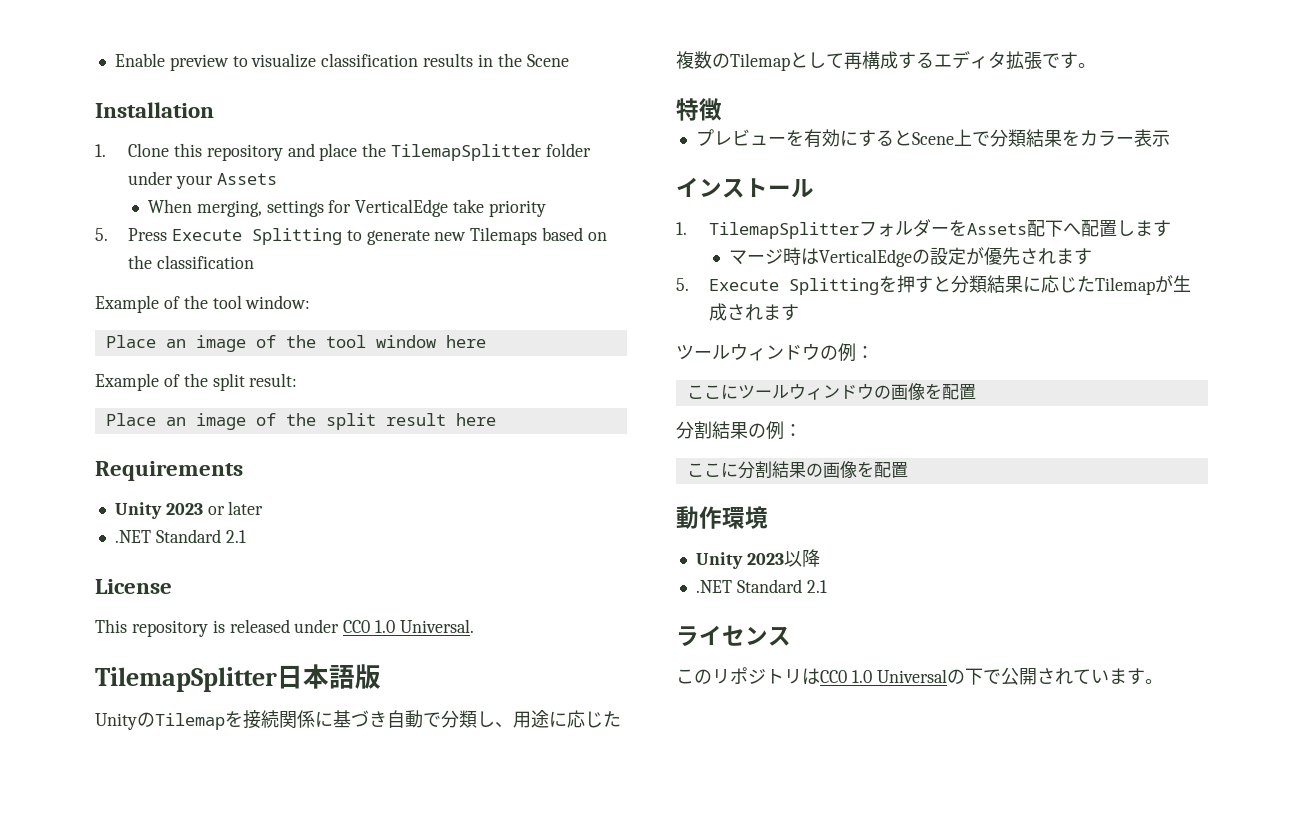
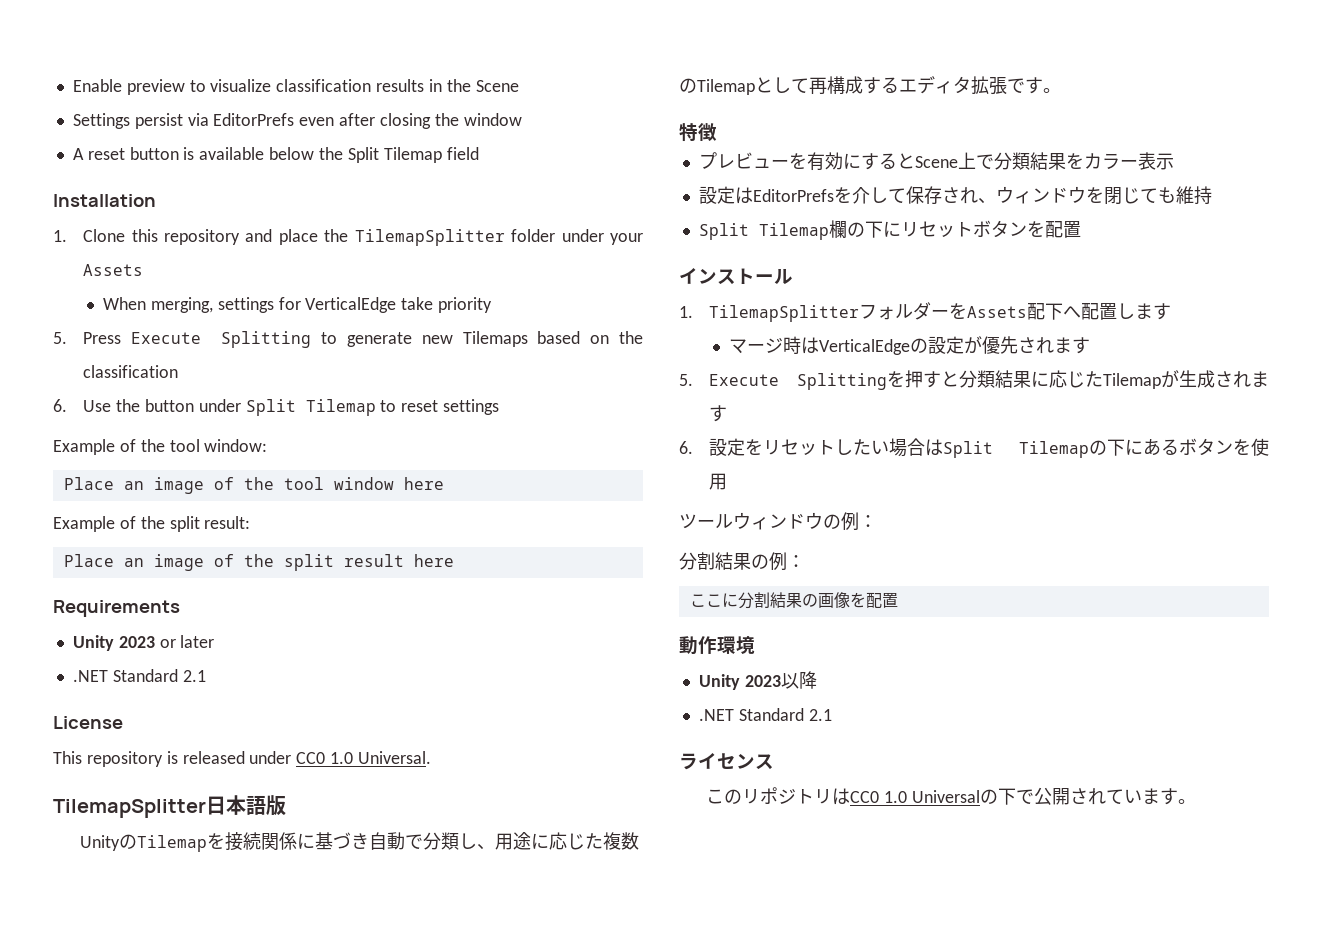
+ Settings persist via EditorPrefs even after closing the window
+ A reset button is available below the Split Tilemap field
+ 6. Use the button under Split Tilemap to reset settings
+ 設定はEditorPrefsを介して保存され、ウィンドウを閉じても維持
+ Split Tilemap欄の下にリセットボタンを配置
+ 6.設定をリセットしたい場合はSplit Tilemapの下にあるボタンを使用
- ここにツールウィンドウの画像を配置

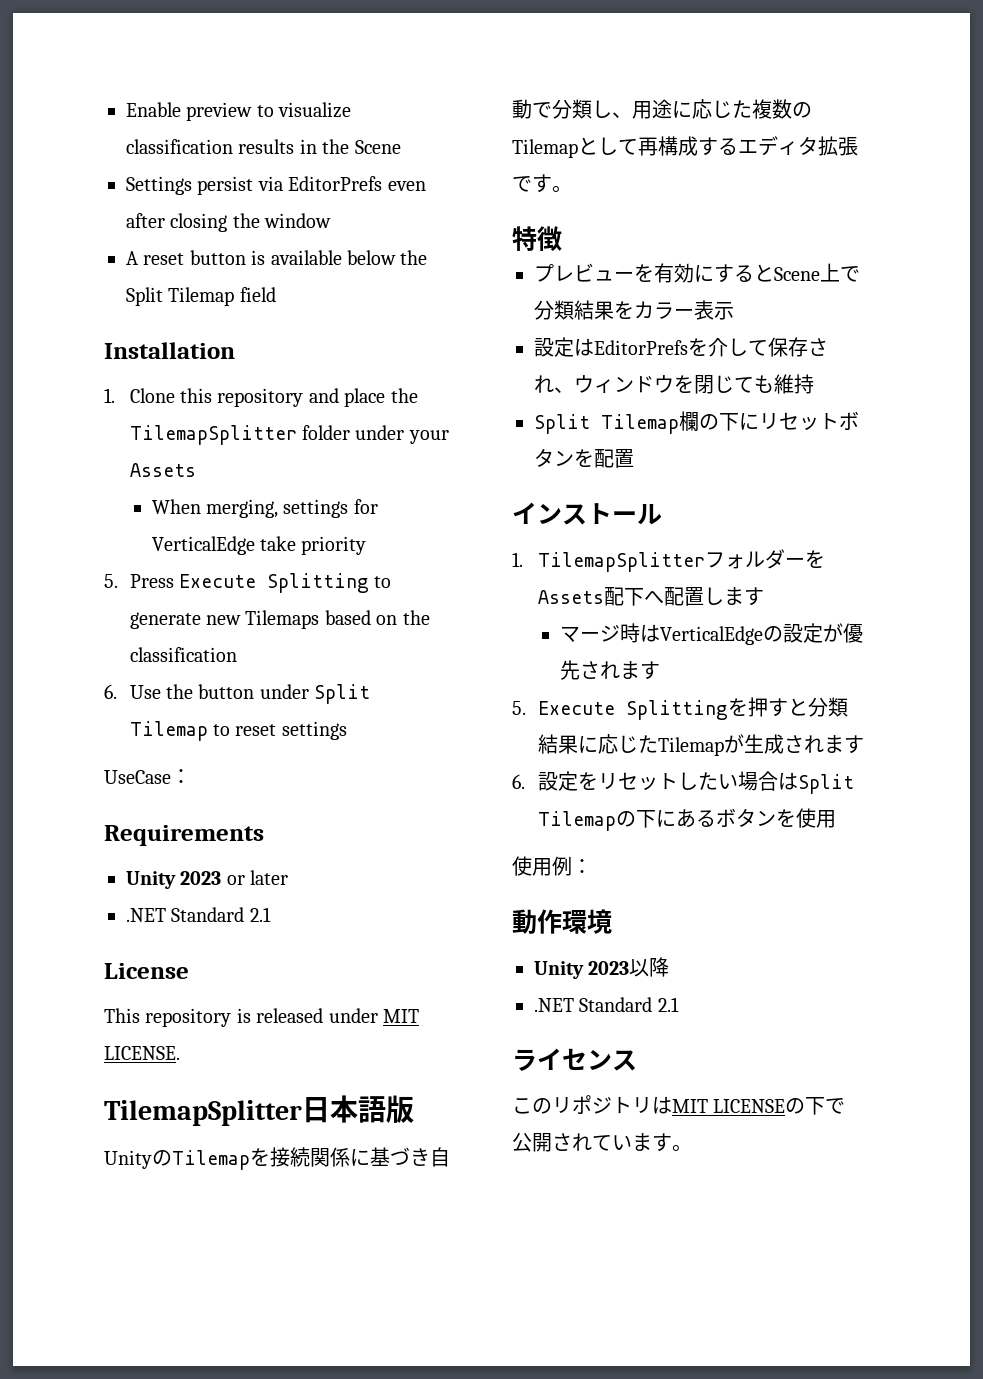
- Example of the tool window:
- Place an image of the tool window here
- Example of the split result:
- Place an image of the split result here
+ UseCase：
- This repository is released under CC0 1.0 Universal.
+ This repository is released under MIT LICENSE.
- ツールウィンドウの例：
- 分割結果の例：
- ここに分割結果の画像を配置
+ 使用例：
- このリポジトリはCC0 1.0 Universalの下で公開されています。
+ このリポジトリはMIT LICENSEの下で公開されています。

